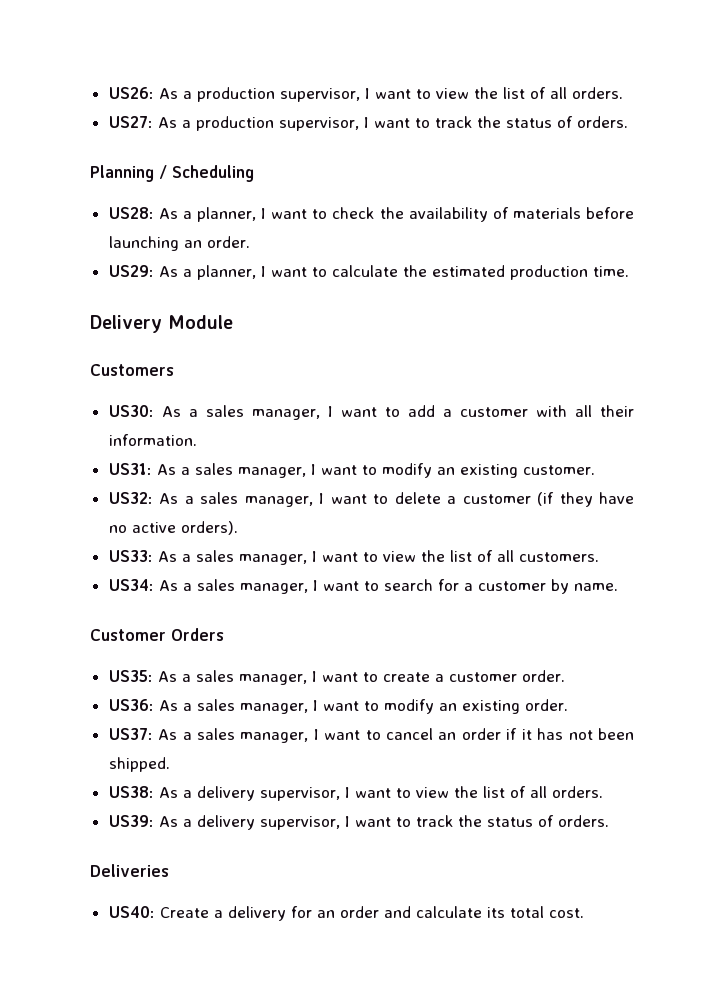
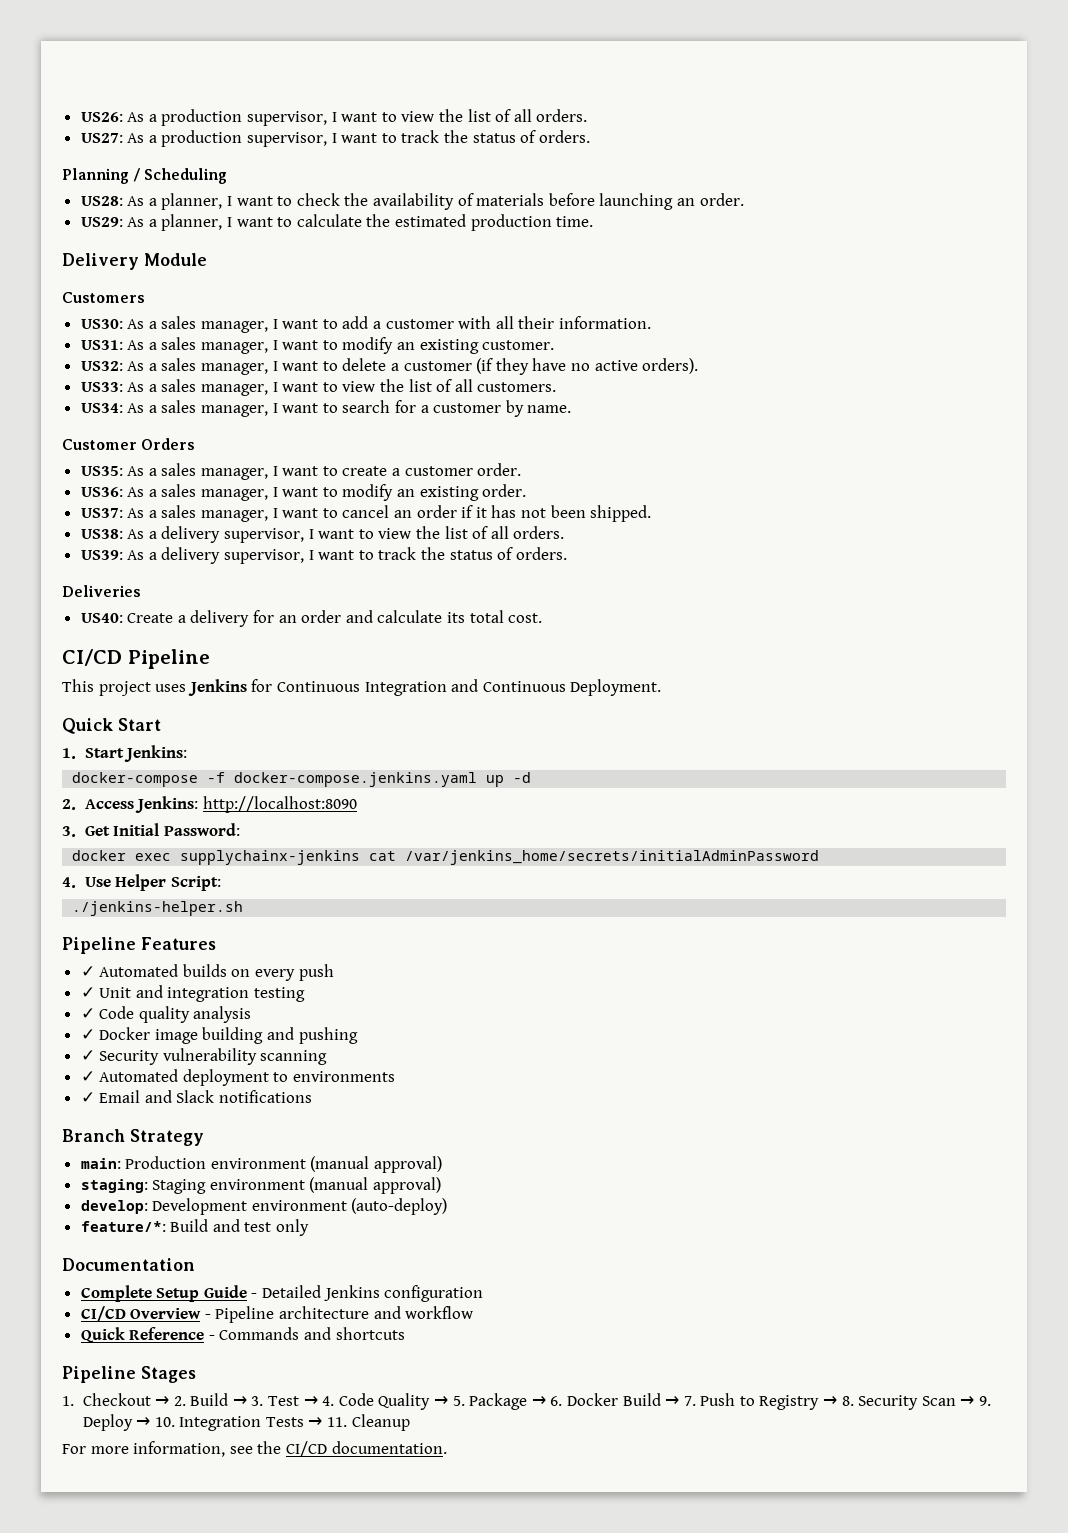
+ CI/CD Pipeline
+ This project uses Jenkins for Continuous Integration and Continuous Deployment.
+ Quick Start
+ 1. Start Jenkins:
+ docker-compose -f docker-compose.jenkins.yaml up -d
+ 2. Access Jenkins: http://localhost:8090
+ 3. Get Initial Password:
+ docker exec supplychainx-jenkins cat /var/jenkins_home/secrets/initialAdminPassword
+ 4. Use Helper Script:
+ ./jenkins-helper.sh
+ Pipeline Features
+ ✓ Automated builds on every push
+ ✓ Unit and integration testing
+ ✓ Code quality analysis
+ ✓ Docker image building and pushing
+ ✓ Security vulnerability scanning
+ ✓ Automated deployment to environments
+ ✓ Email and Slack notifications
+ Branch Strategy
+ main: Production environment (manual approval)
+ staging: Staging environment (manual approval)
+ develop: Development environment (auto-deploy)
+ feature/*: Build and test only
+ Documentation
+ Complete Setup Guide - Detailed Jenkins configuration
+ CI/CD Overview - Pipeline architecture and workflow
+ Quick Reference - Commands and shortcuts
+ Pipeline Stages
+ 1. Checkout → 2. Build → 3. Test → 4. Code Quality → 5. Package → 6. Docker Build → 7. Push to Registry → 8. Security Scan → 9. Deploy → 10. Integration Tests → 11. Cleanup
+ For more information, see the CI/CD documentation.

